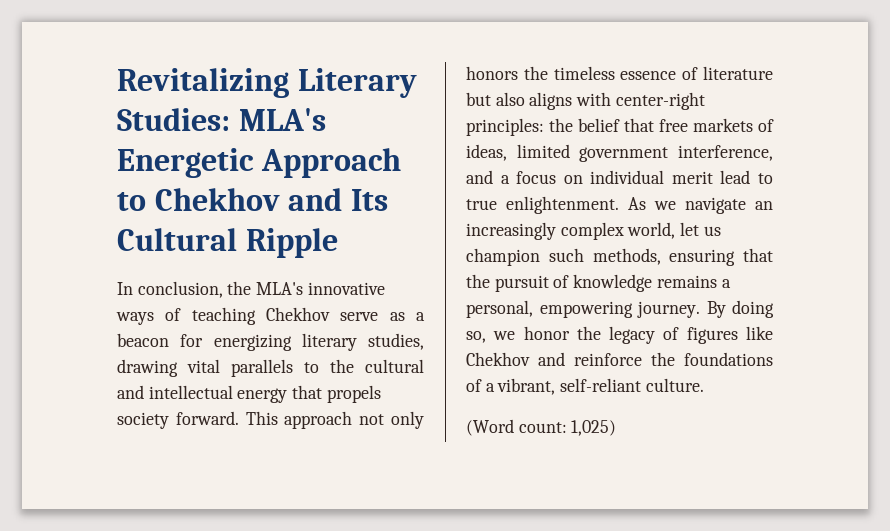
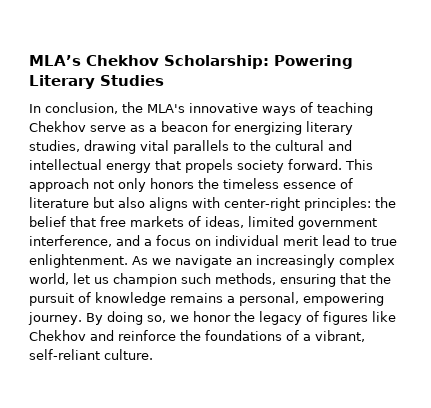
- Revitalizing Literary Studies: MLA's Energetic Approach to Chekhov and Its Cultural Ripple
+ MLA’s Chekhov Scholarship: Powering Literary Studies
- (Word count: 1,025)

